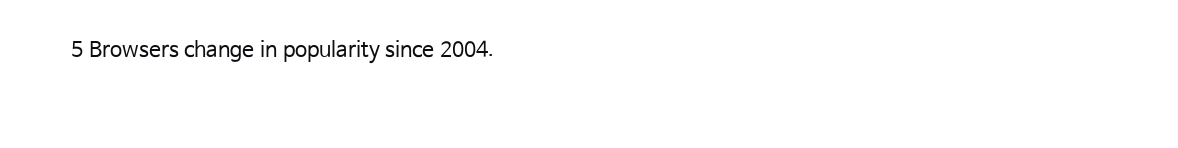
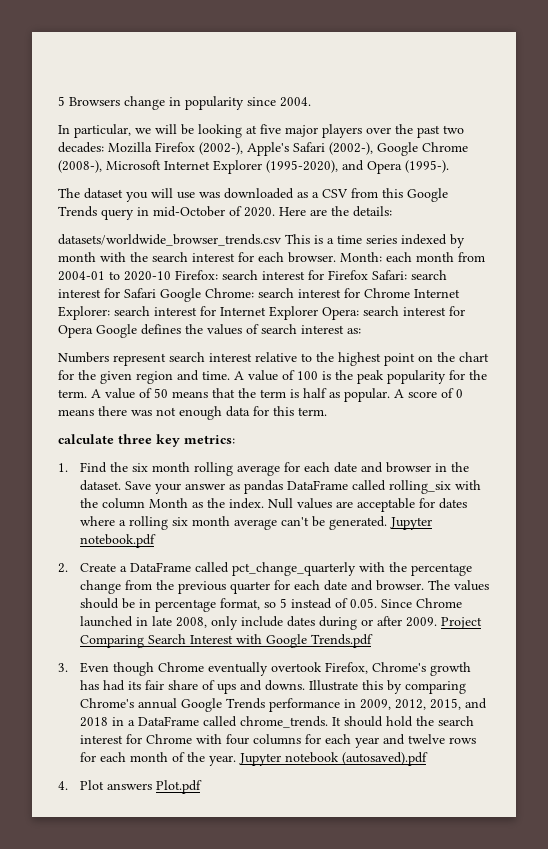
+ In particular, we will be looking at five major players over the past two decades: Mozilla Firefox (2002-), Apple's Safari (2002-), Google Chrome (2008-), Microsoft Internet Explorer (1995-2020), and Opera (1995-).
+ The dataset you will use was downloaded as a CSV from this Google Trends query in mid-October of 2020. Here are the details:
+ datasets/worldwide_browser_trends.csv This is a time series indexed by month with the search interest for each browser. Month: each month from 2004-01 to 2020-10 Firefox: search interest for Firefox Safari: search interest for Safari Google Chrome: search interest for Chrome Internet Explorer: search interest for Internet Explorer Opera: search interest for Opera Google defines the values of search interest as:
+ Numbers represent search interest relative to the highest point on the chart for the given region and time. A value of 100 is the peak popularity for the term. A value of 50 means that the term is half as popular. A score of 0 means there was not enough data for this term.
+ calculate three key metrics:
+ 1. Find the six month rolling average for each date and browser in the dataset. Save your answer as pandas DataFrame called rolling_six with the column Month as the index. Null values are acceptable for dates where a rolling six month average can't be generated. Jupyter notebook.pdf
+ 2. Create a DataFrame called pct_change_quarterly with the percentage change from the previous quarter for each date and browser. The values should be in percentage format, so 5 instead of 0.05. Since Chrome launched in late 2008, only include dates during or after 2009. Project Comparing Search Interest with Google Trends.pdf
+ 3. Even though Chrome eventually overtook Firefox, Chrome's growth has had its fair share of ups and downs. Illustrate this by comparing Chrome's annual Google Trends performance in 2009, 2012, 2015, and 2018 in a DataFrame called chrome_trends. It should hold the search interest for Chrome with four columns for each year and twelve rows for each month of the year. Jupyter notebook (autosaved).pdf
+ 4. Plot answers Plot.pdf

